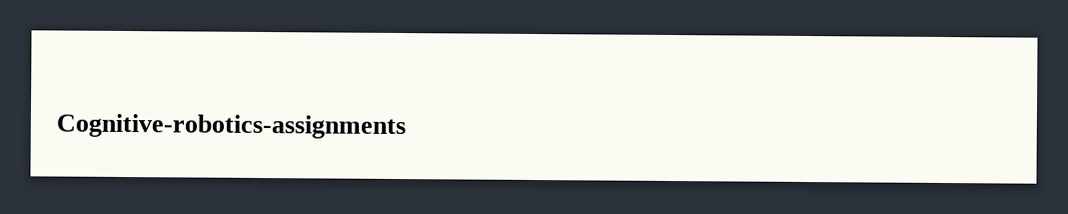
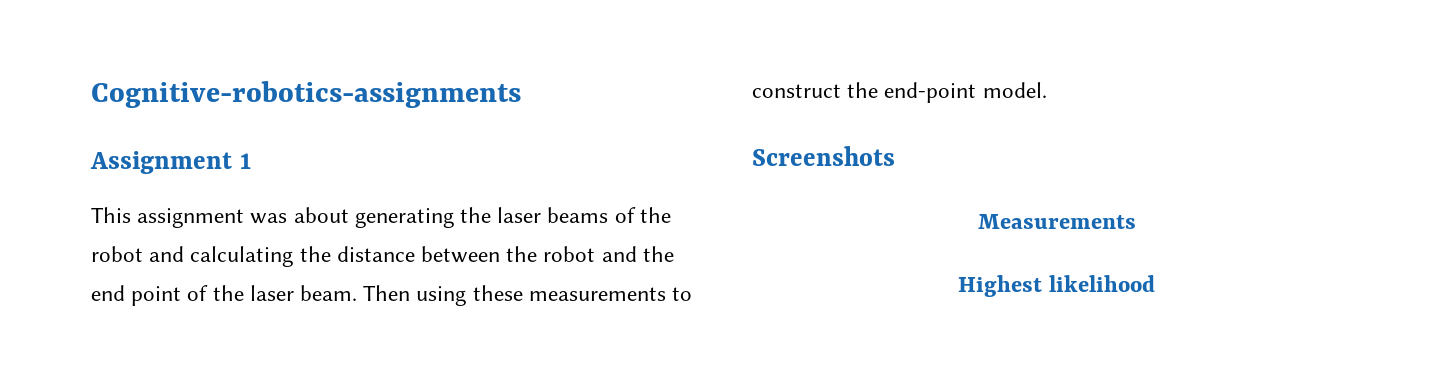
+ Assignment 1
+ This assignment was about generating the laser beams of the robot and calculating the distance between the robot and the end point of the laser beam. Then using these measurements to construct the end-point model.
+ Screenshots
+ Measurements
+ Highest likelihood

